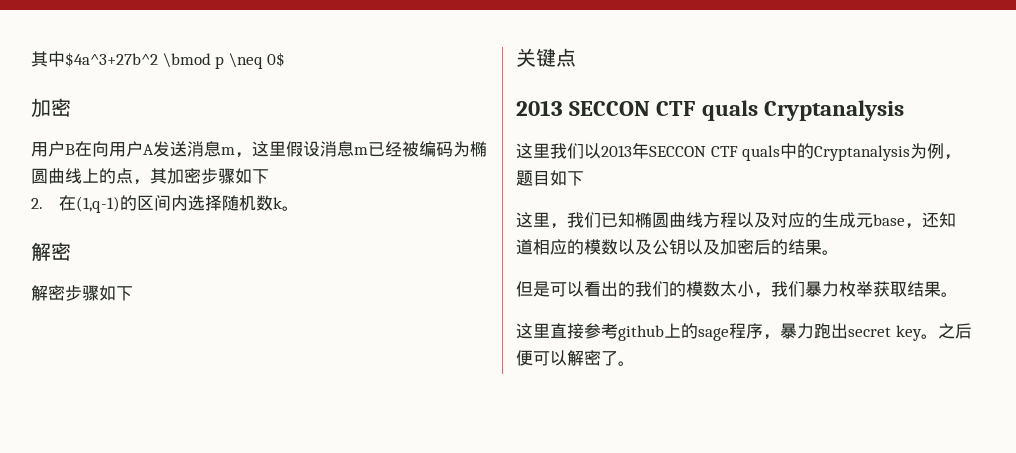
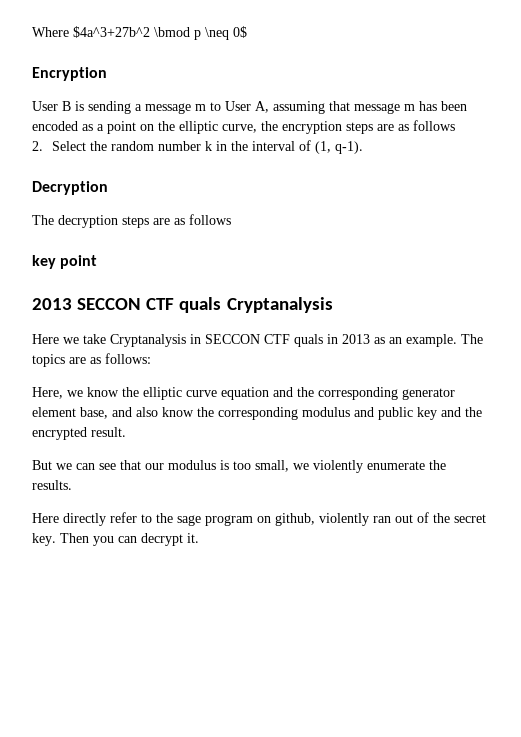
- 其中$4a^3+27b^2 \bmod p \neq 0$
- 加密
- 用户B在向用户A发送消息m，这里假设消息m已经被编码为椭圆曲线上的点，其加密步骤如下
- 2.在(1,q-1)的区间内选择随机数k。
- 解密
- 解密步骤如下
- 关键点
+ Where $4a^3+27b^2 \bmod p \neq 0$
+ Encryption
+ User B is sending a message m to User A, assuming that message m has been encoded as a point on the elliptic curve, the encryption steps are as follows
+ 2. Select the random number k in the interval of (1, q-1).
+ Decryption
+ The decryption steps are as follows
+ key point
- 这里我们以2013年SECCON CTF quals中的Cryptanalysis为例，题目如下
- 这里，我们已知椭圆曲线方程以及对应的生成元base，还知道相应的模数以及公钥以及加密后的结果。
- 但是可以看出的我们的模数太小，我们暴力枚举获取结果。
- 这里直接参考github上的sage程序，暴力跑出secret key。之后便可以解密了。
+ Here we take Cryptanalysis in SECCON CTF quals in 2013 as an example. The topics are as follows:
+ Here, we know the elliptic curve equation and the corresponding generator element base, and also know the corresponding modulus and public key and the encrypted result.
+ But we can see that our modulus is too small, we violently enumerate the results.
+ Here directly refer to the sage program on github, violently ran out of the secret key. Then you can decrypt it.

